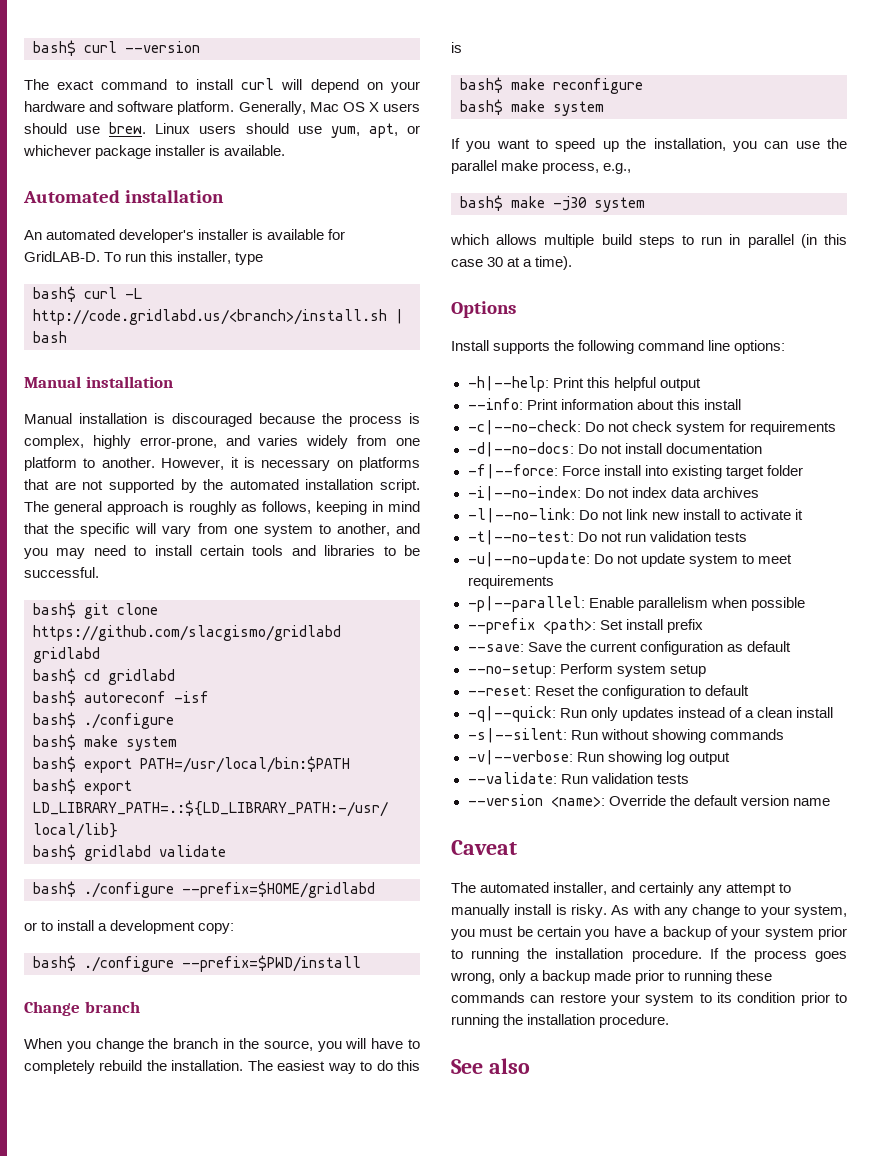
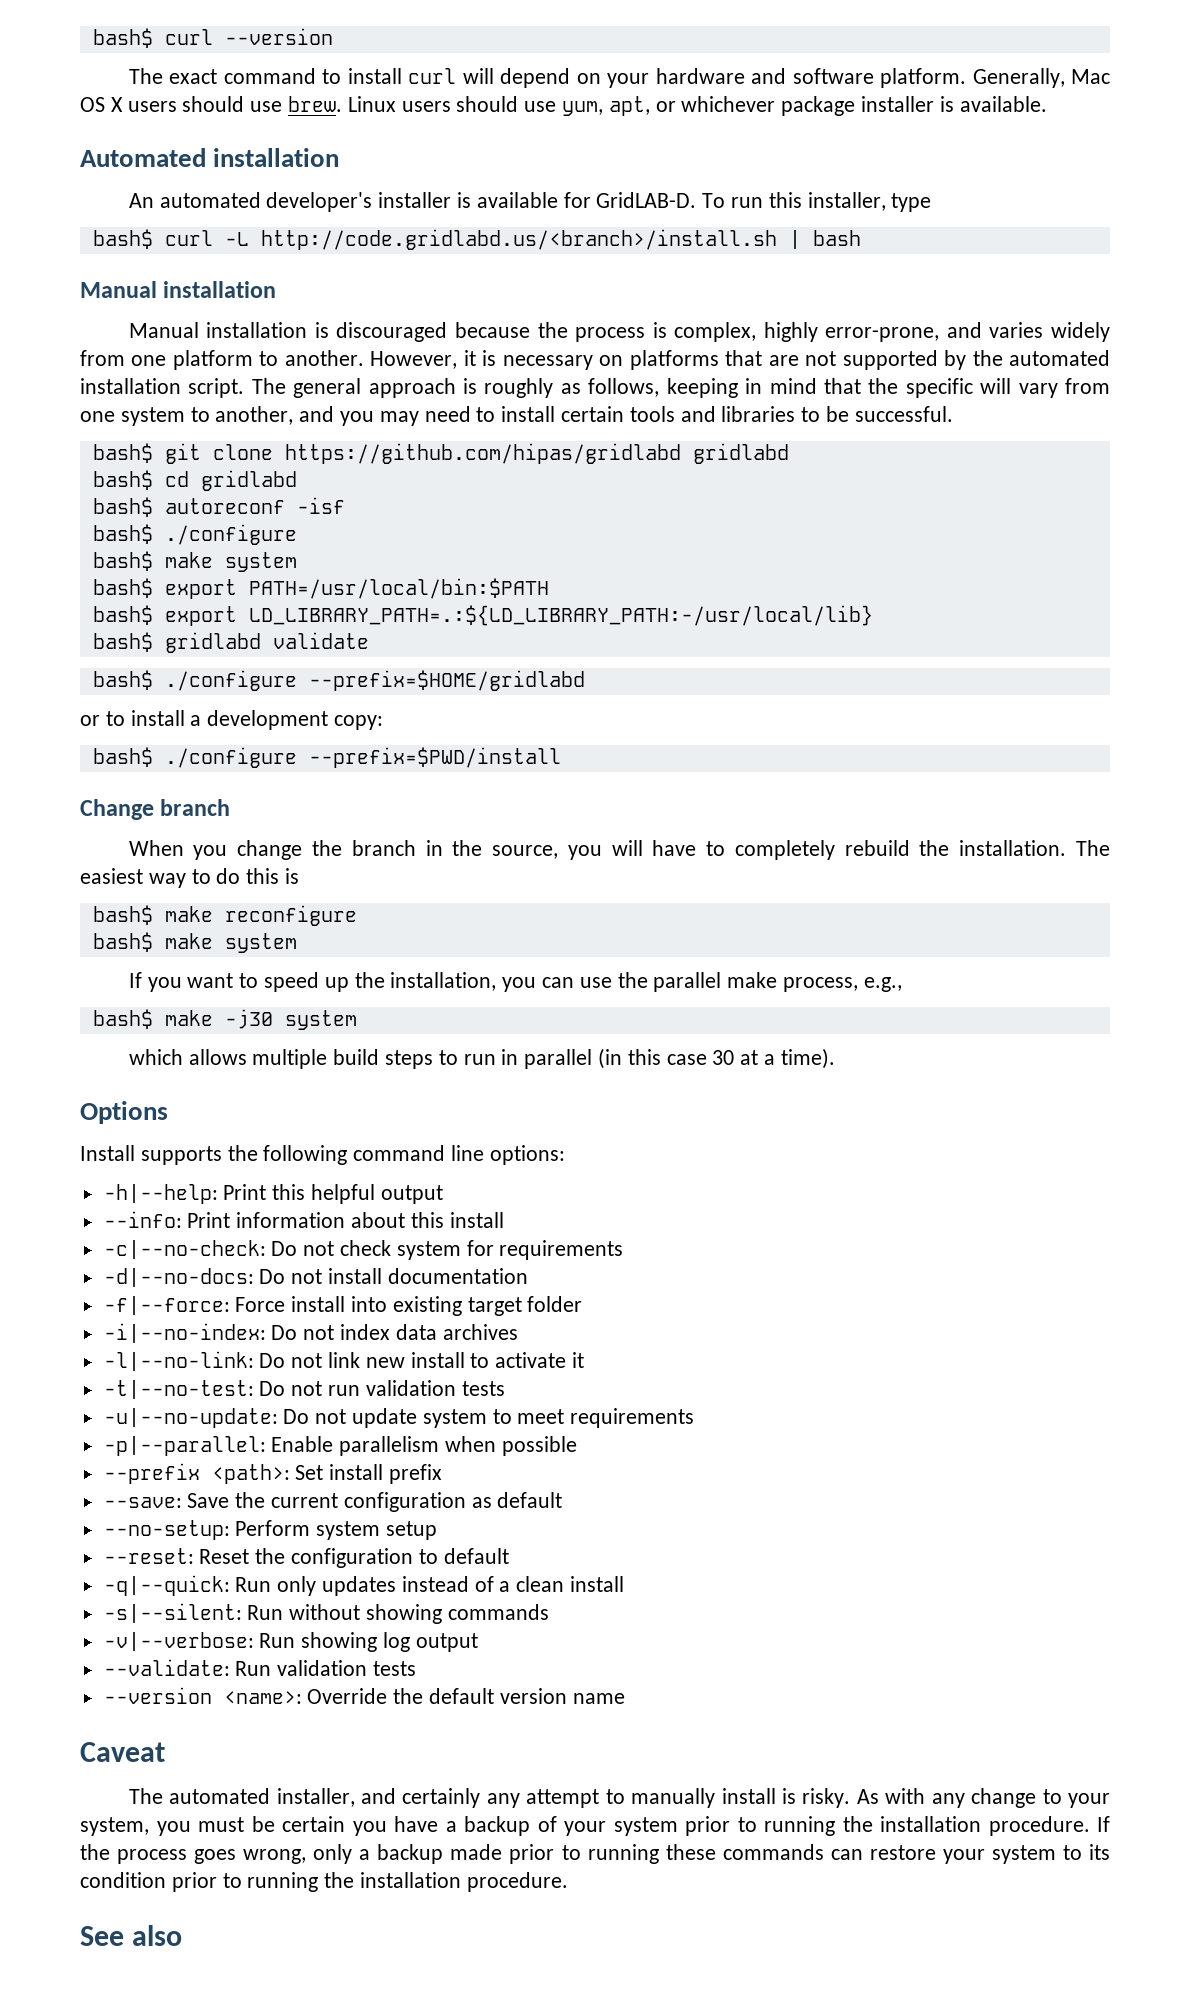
- bash$ git clone https://github.com/slacgismo/gridlabd gridlabd
+ bash$ git clone https://github.com/hipas/gridlabd gridlabd

